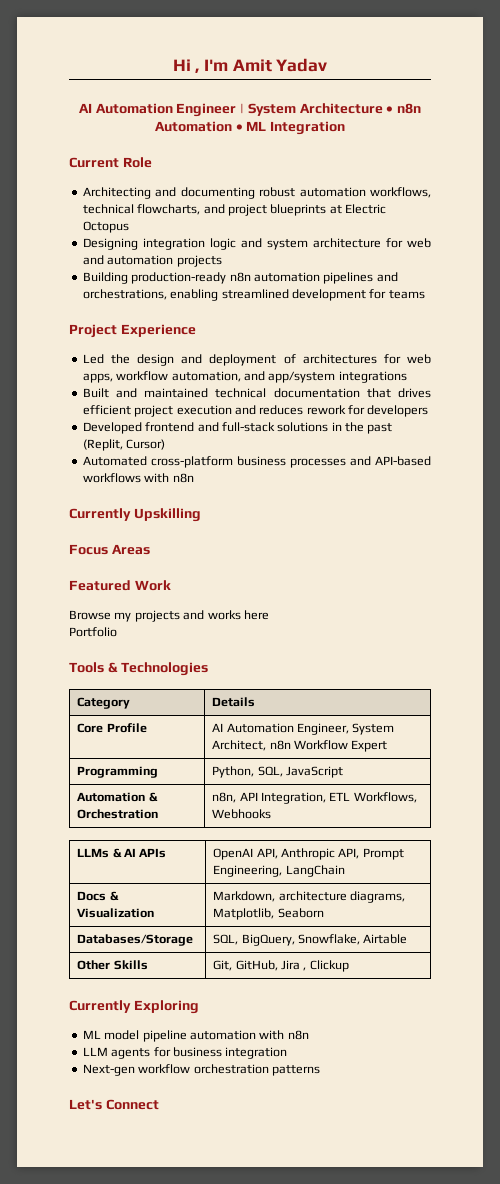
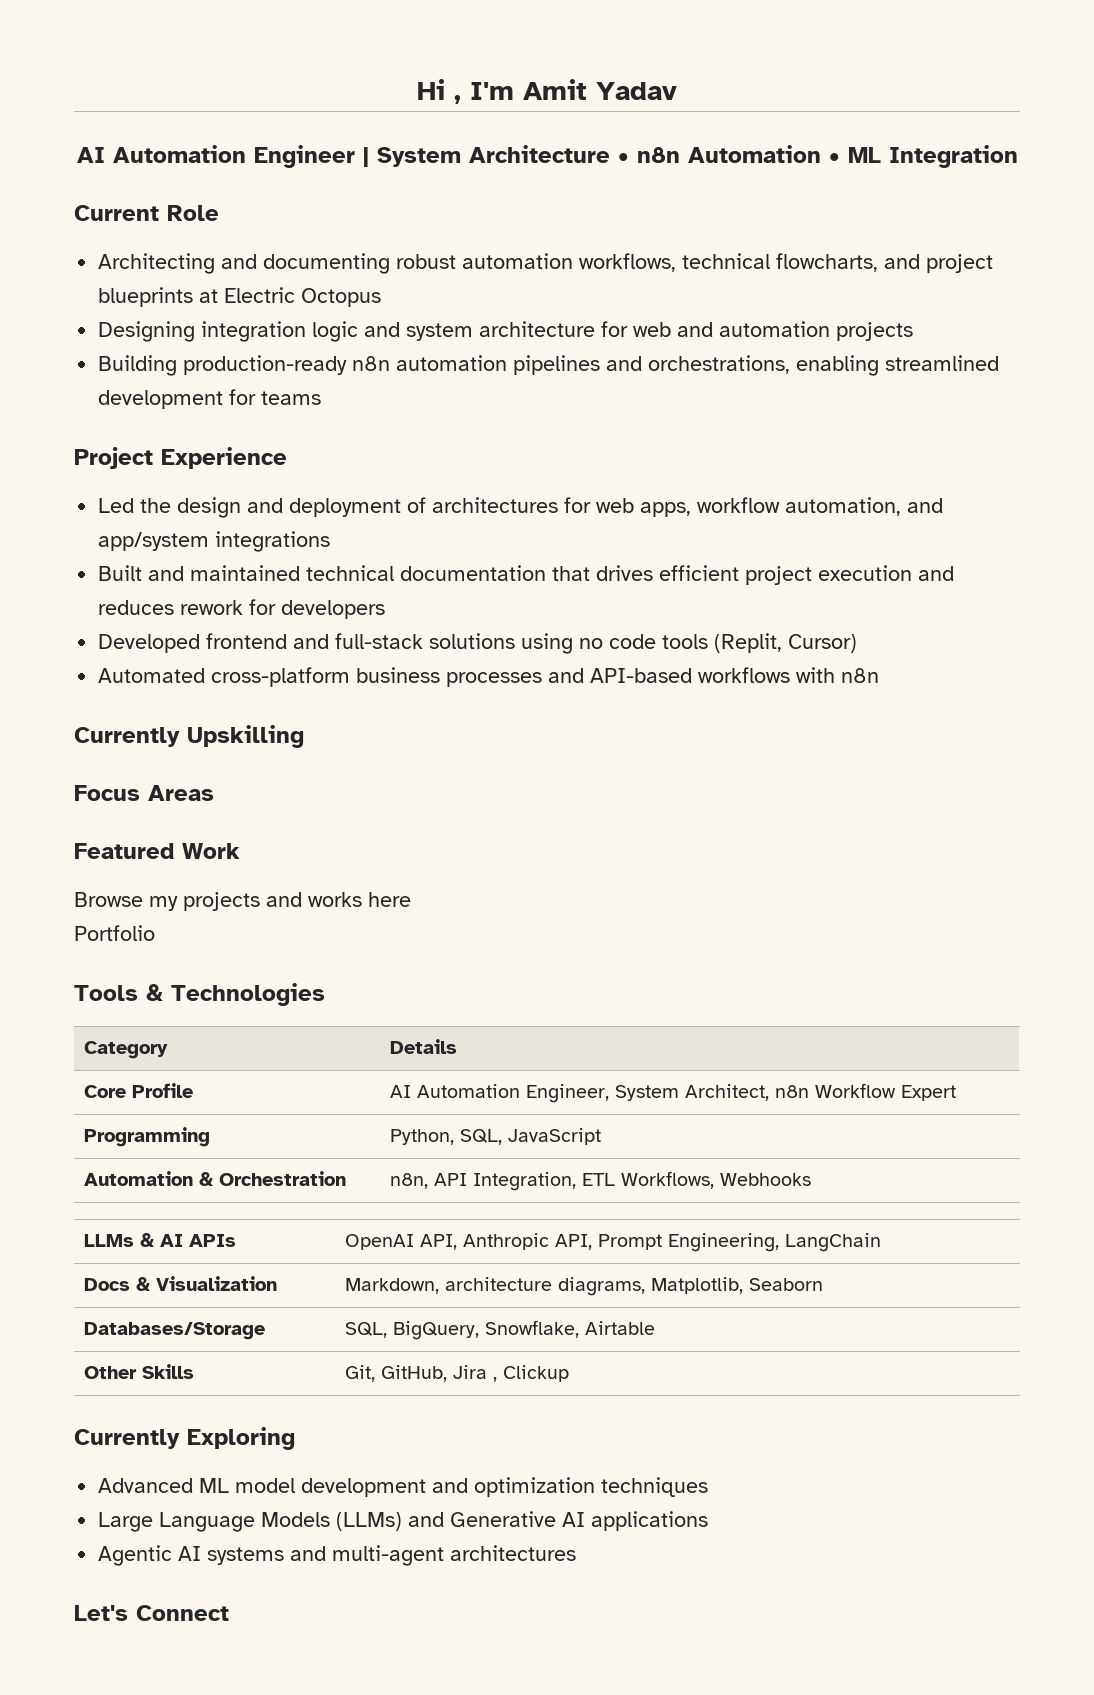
- Developed frontend and full-stack solutions in the past (Replit, Cursor)
+ Developed frontend and full-stack solutions using no code tools (Replit, Cursor)
- ML model pipeline automation with n8n
- LLM agents for business integration
- Next-gen workflow orchestration patterns
+ Advanced ML model development and optimization techniques
+ Large Language Models (LLMs) and Generative AI applications
+ Agentic AI systems and multi-agent architectures

